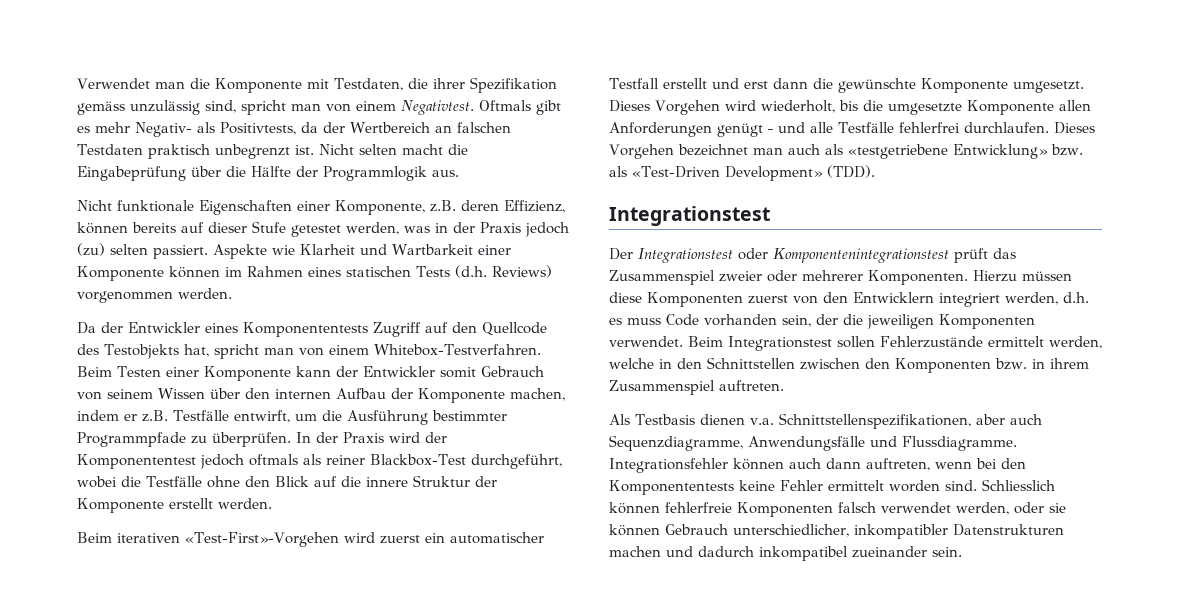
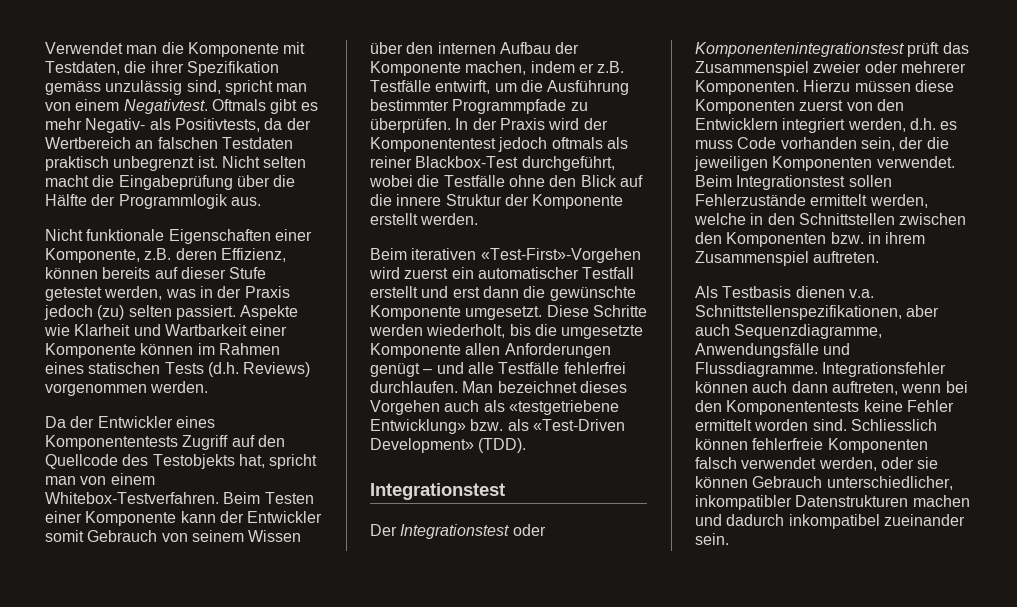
- Dieses Vorgehen wird wiederholt, bis die umgesetzte Komponente allen Anforderungen genügt ‒ und alle Testfälle fehlerfrei durchlaufen.
+ Diese Schritte werden wiederholt, bis die umgesetzte Komponente allen Anforderungen genügt ‒ und alle Testfälle fehlerfrei durchlaufen.
- Dieses Vorgehen bezeichnet man auch als «testgetriebene Entwicklung» bzw. als «Test-Driven Development» (TDD).
+ Man bezeichnet dieses Vorgehen auch als «testgetriebene Entwicklung» bzw. als «Test-Driven Development» (TDD).

